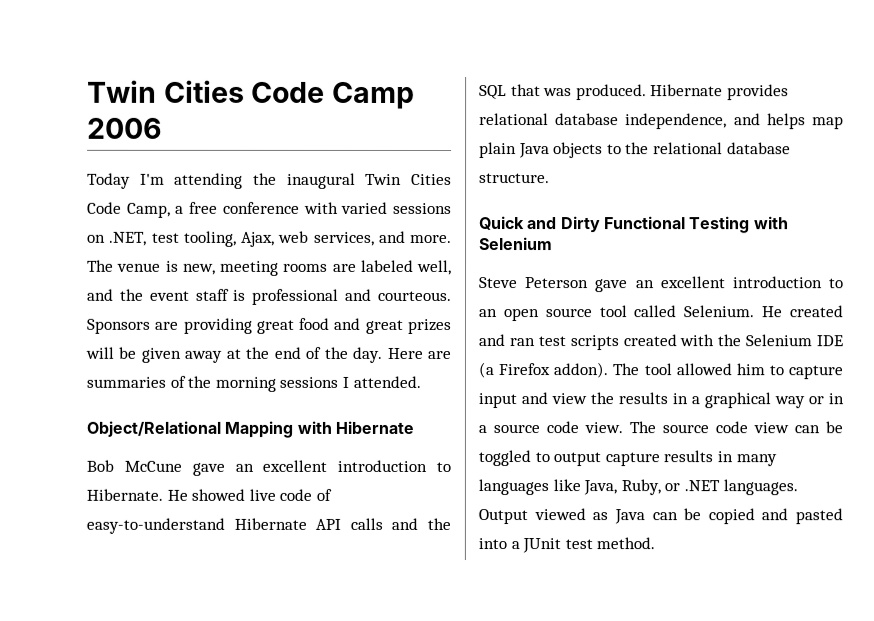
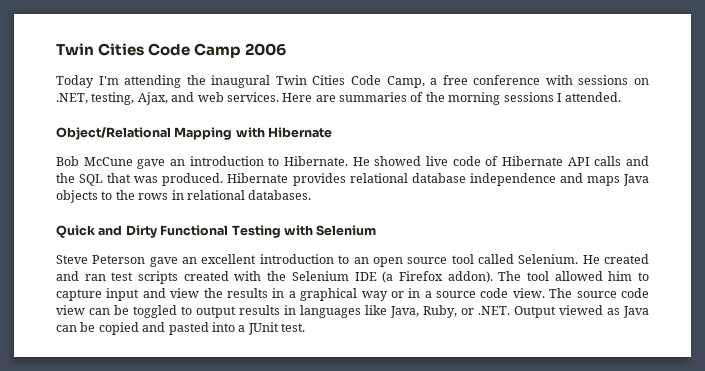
- Today I'm attending the inaugural Twin Cities Code Camp, a free conference with varied sessions on .NET, test tooling, Ajax, web services, and more. The venue is new, meeting rooms are labeled well, and the event staff is professional and courteous. Sponsors are providing great food and great prizes will be given away at the end of the day.
+ Today I'm attending the inaugural Twin Cities Code Camp, a free conference with sessions on .NET, testing, Ajax, and web services.
- Bob McCune gave an excellent introduction to Hibernate.
+ Bob McCune gave an introduction to Hibernate.
- He showed live code of easy-to-understand Hibernate API calls and the SQL that was produced.
+ He showed live code of Hibernate API calls and the SQL that was produced.
- Hibernate provides relational database independence, and helps map plain Java objects to the relational database structure.
+ Hibernate provides relational database independence and maps Java objects to the rows in relational databases.
- The source code view can be toggled to output capture results in many languages like Java, Ruby, or .NET languages. Output viewed as Java can be copied and pasted into a JUnit test method.
+ The source code view can be toggled to output results in languages like Java, Ruby, or .NET. Output viewed as Java can be copied and pasted into a JUnit test.

